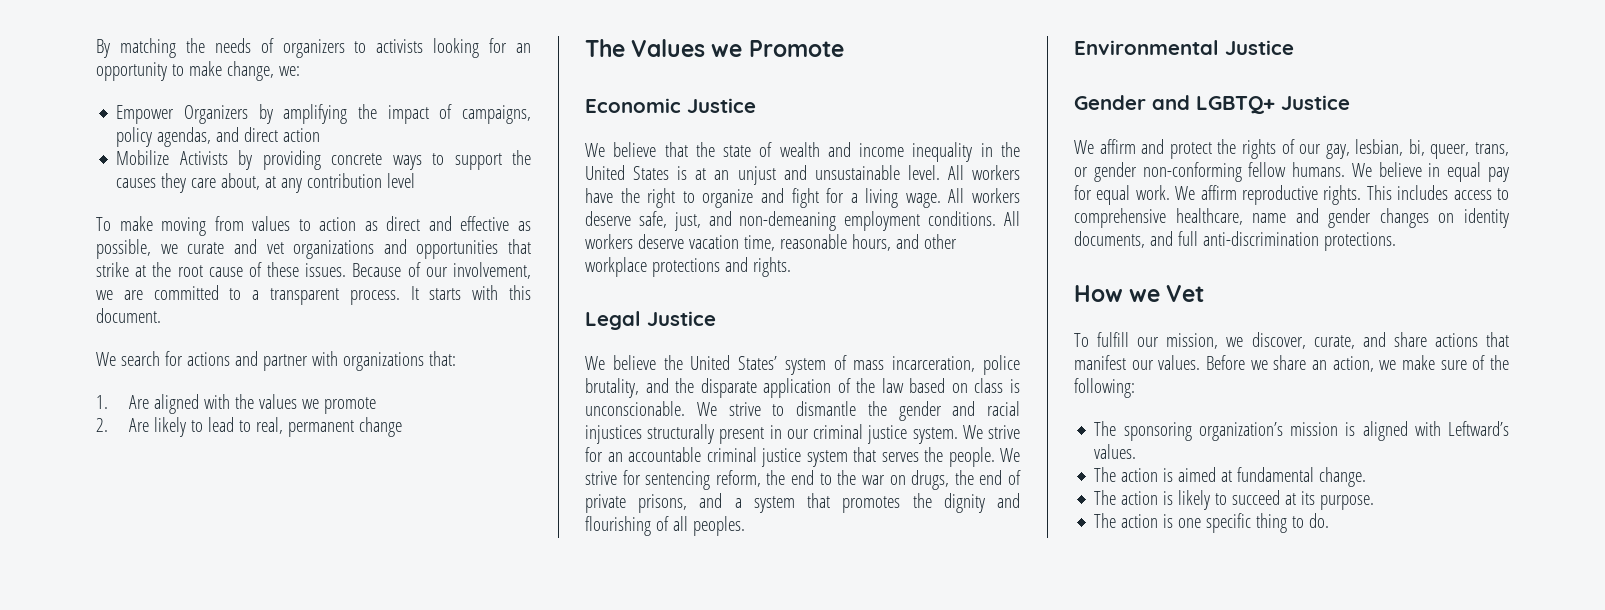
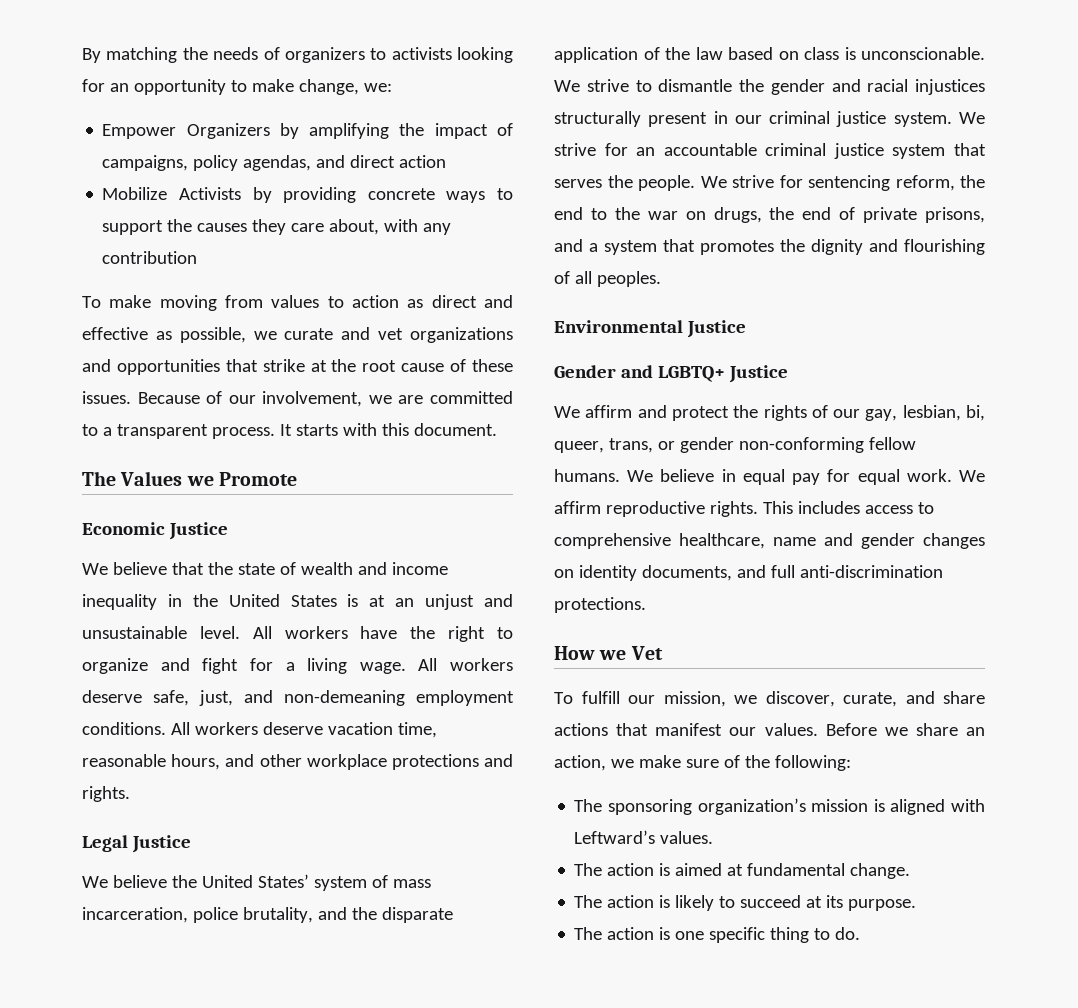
- Mobilize Activists by providing concrete ways to support the causes they care about, at any contribution level
+ Mobilize Activists by providing concrete ways to support the causes they care about, with any contribution
- We search for actions and partner with organizations that:
- 1. Are aligned with the values we promote
- 2. Are likely to lead to real, permanent change

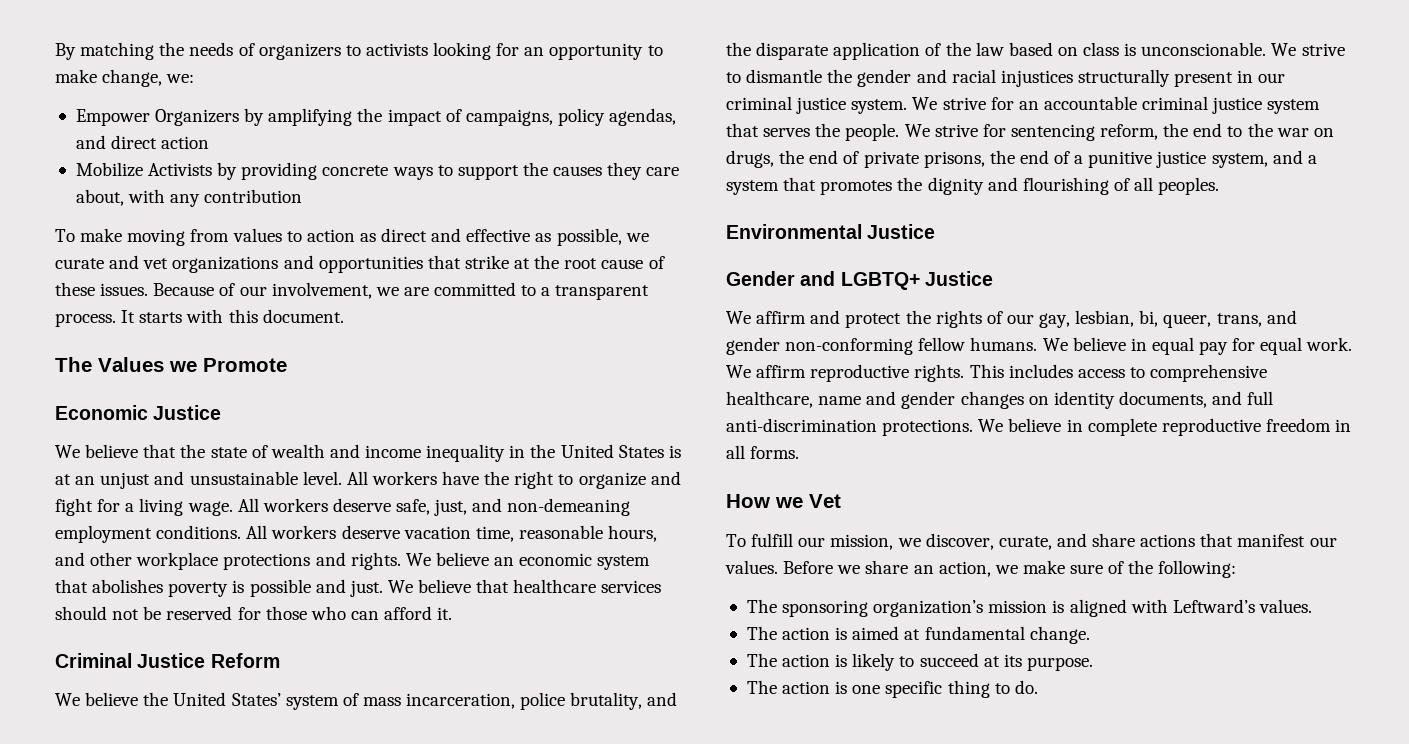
- All workers deserve vacation time, reasonable hours, and other workplace protections and rights.
- Legal Justice
+ All workers deserve vacation time, reasonable hours, and other workplace protections and rights. We believe an economic system that abolishes poverty is possible and just. We believe that healthcare services should not be reserved for those who can afford it.
+ Criminal Justice Reform
- We strive for sentencing reform, the end to the war on drugs, the end of private prisons, and a system that promotes the dignity and flourishing of all peoples.
+ We strive for sentencing reform, the end to the war on drugs, the end of private prisons, the end of a punitive justice system, and a system that promotes the dignity and flourishing of all peoples.
- We affirm and protect the rights of our gay, lesbian, bi, queer, trans, or gender non-conforming fellow humans.
+ We affirm and protect the rights of our gay, lesbian, bi, queer, trans, and gender non-conforming fellow humans.
+ We believe in complete reproductive freedom in all forms.

